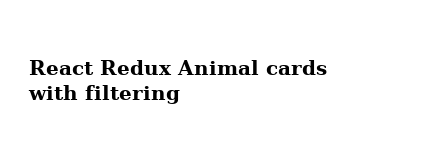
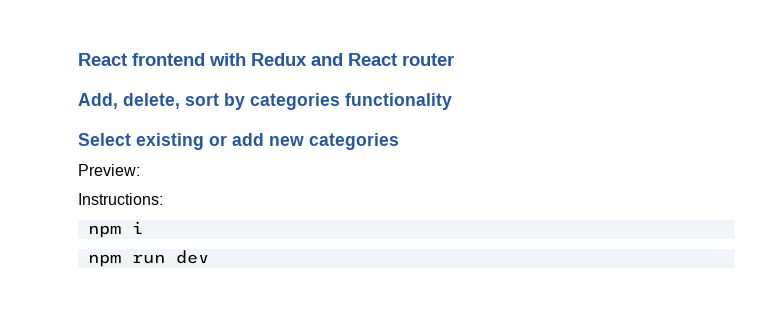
- React Redux Animal cards with filtering
+ React frontend with Redux and React router
+ Add, delete, sort by categories functionality
+ Select existing or add new categories
+ Preview:
+ Instructions:
+ npm i
+ npm run dev

